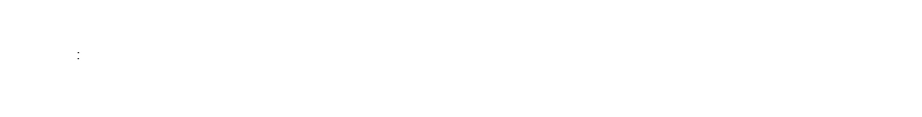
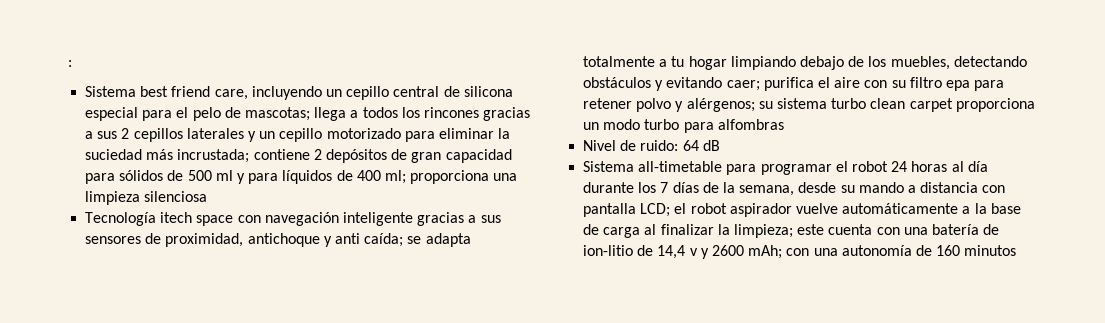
+ Sistema best friend care, incluyendo un cepillo central de silicona especial para el pelo de mascotas; llega a todos los rincones gracias a sus 2 cepillos laterales y un cepillo motorizado para eliminar la suciedad más incrustada; contiene 2 depósitos de gran capacidad para sólidos de 500 ml y para líquidos de 400 ml; proporciona una limpieza silenciosa
+ Tecnología itech space con navegación inteligente gracias a sus sensores de proximidad, antichoque y anti caída; se adapta totalmente a tu hogar limpiando debajo de los muebles, detectando obstáculos y evitando caer; purifica el aire con su filtro epa para retener polvo y alérgenos; su sistema turbo clean carpet proporciona un modo turbo para alfombras
+ Nivel de ruido: 64 dB
+ Sistema all-timetable para programar el robot 24 horas al día durante los 7 días de la semana, desde su mando a distancia con pantalla LCD; el robot aspirador vuelve automáticamente a la base de carga al finalizar la limpieza; este cuenta con una batería de ion-litio de 14,4 v y 2600 mAh; con una autonomía de 160 minutos

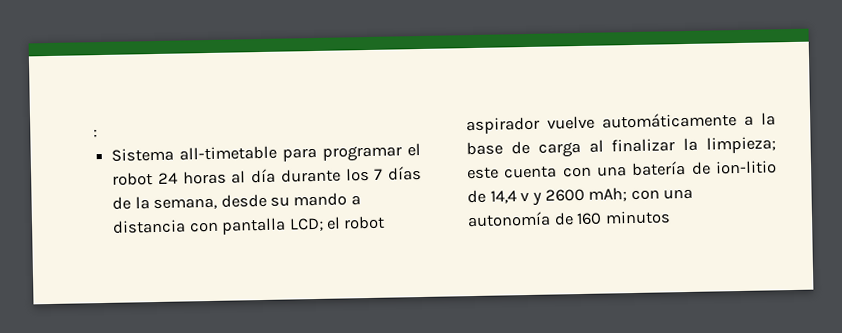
- Sistema best friend care, incluyendo un cepillo central de silicona especial para el pelo de mascotas; llega a todos los rincones gracias a sus 2 cepillos laterales y un cepillo motorizado para eliminar la suciedad más incrustada; contiene 2 depósitos de gran capacidad para sólidos de 500 ml y para líquidos de 400 ml; proporciona una limpieza silenciosa
- Tecnología itech space con navegación inteligente gracias a sus sensores de proximidad, antichoque y anti caída; se adapta totalmente a tu hogar limpiando debajo de los muebles, detectando obstáculos y evitando caer; purifica el aire con su filtro epa para retener polvo y alérgenos; su sistema turbo clean carpet proporciona un modo turbo para alfombras
- Nivel de ruido: 64 dB

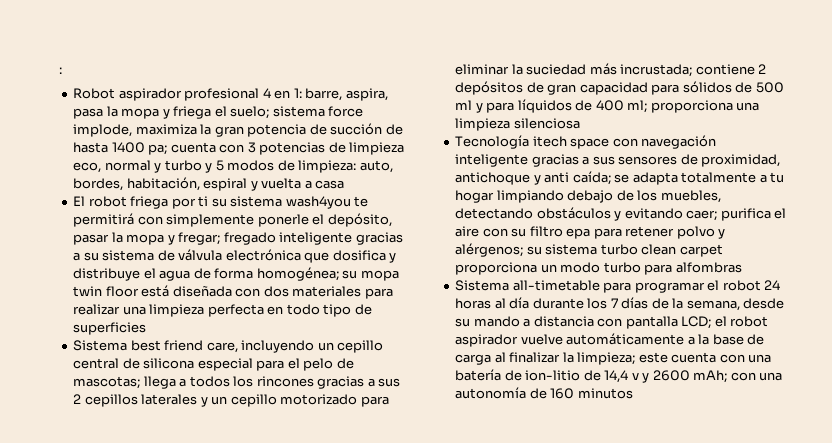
+ Robot aspirador profesional 4 en 1: barre, aspira, pasa la mopa y friega el suelo; sistema force implode, maximiza la gran potencia de succión de hasta 1400 pa; cuenta con 3 potencias de limpieza eco, normal y turbo y 5 modos de limpieza: auto, bordes, habitación, espiral y vuelta a casa
+ El robot friega por ti su sistema wash4you te permitirá con simplemente ponerle el depósito, pasar la mopa y fregar; fregado inteligente gracias a su sistema de válvula electrónica que dosifica y distribuye el agua de forma homogénea; su mopa twin floor está diseñada con dos materiales para realizar una limpieza perfecta en todo tipo de superficies
+ Sistema best friend care, incluyendo un cepillo central de silicona especial para el pelo de mascotas; llega a todos los rincones gracias a sus 2 cepillos laterales y un cepillo motorizado para eliminar la suciedad más incrustada; contiene 2 depósitos de gran capacidad para sólidos de 500 ml y para líquidos de 400 ml; proporciona una limpieza silenciosa
+ Tecnología itech space con navegación inteligente gracias a sus sensores de proximidad, antichoque y anti caída; se adapta totalmente a tu hogar limpiando debajo de los muebles, detectando obstáculos y evitando caer; purifica el aire con su filtro epa para retener polvo y alérgenos; su sistema turbo clean carpet proporciona un modo turbo para alfombras

